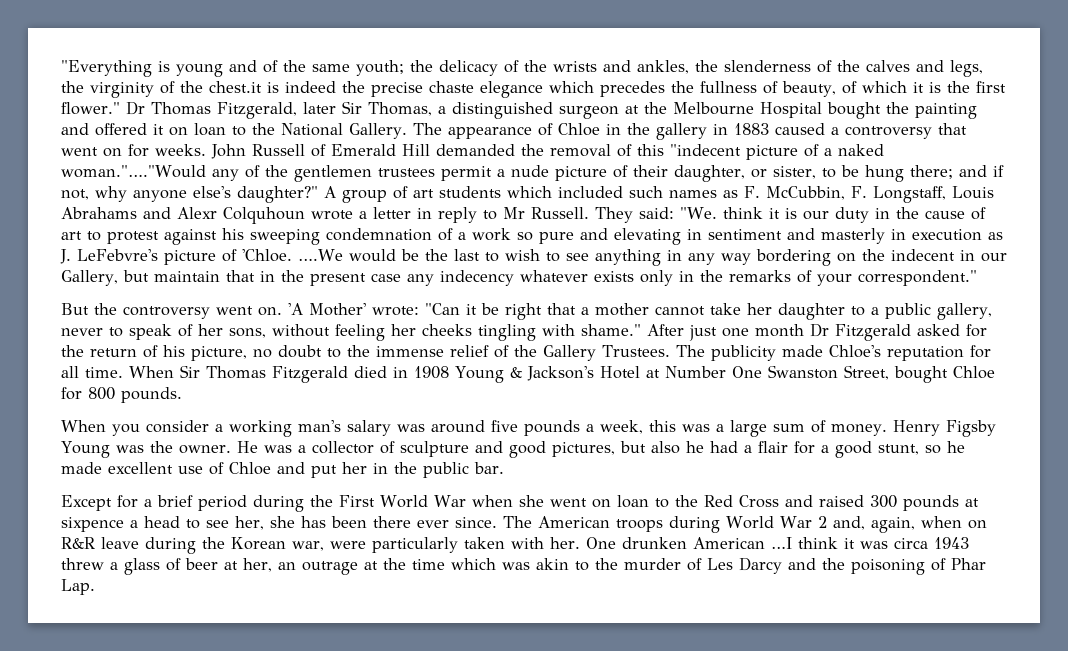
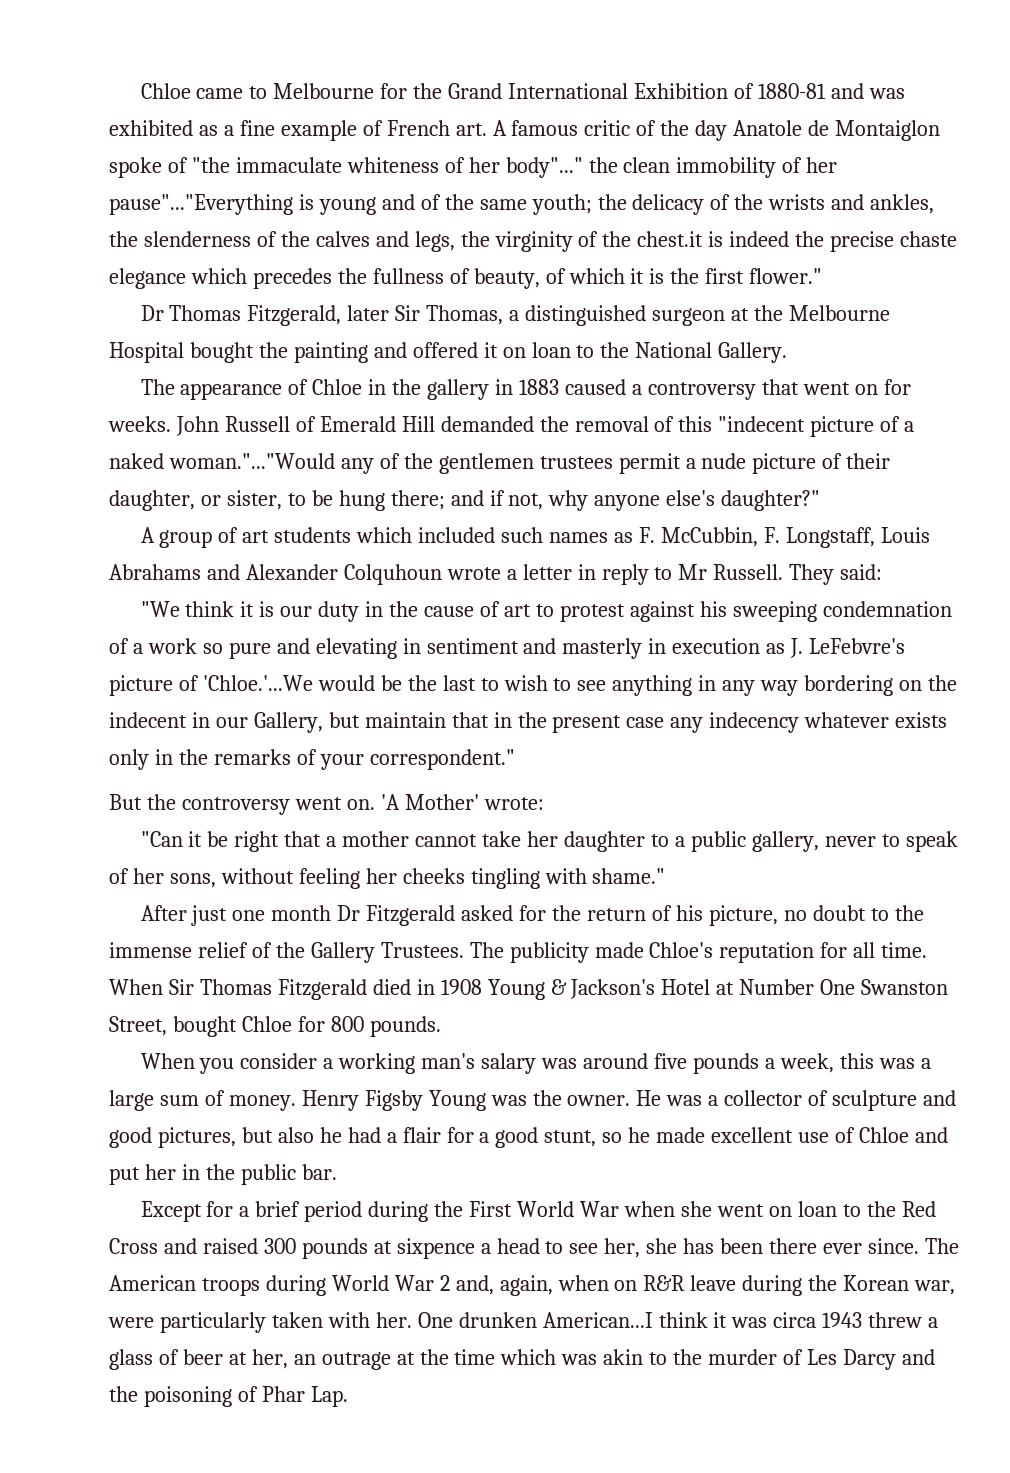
- "Everything is young and of the same youth;
+ Chloe came to Melbourne for the Grand International Exhibition of 1880-81 and was exhibited as a fine example of French art. A famous critic of the day Anatole de Montaiglon spoke of "the immaculate whiteness of her body"..." the clean immobility of her pause"..."Everything is young and of the same youth;
- the delicacy of the wrists and ankles, the slenderness of the calves and legs, the virginity of the chest.it is indeed the precise chaste elegance which precedes the fullness of beauty, of which it is the first flower." Dr Thomas Fitzgerald, later Sir Thomas, a distinguished surgeon at the Melbourne Hospital bought the painting and offered it on loan to the National Gallery. The appearance of Chloe in the gallery in 1883 caused a controversy that went on for weeks.
+ the delicacy of the wrists and ankles, the slenderness of the calves and legs, the virginity of the chest.it is indeed the precise chaste elegance which precedes the fullness of beauty, of which it is the first flower."
+ Dr Thomas Fitzgerald, later Sir Thomas, a distinguished surgeon at the Melbourne Hospital bought the painting and offered it on loan to the National Gallery.
+ The appearance of Chloe in the gallery in 1883 caused a controversy that went on for weeks.
- John Russell of Emerald Hill demanded the removal of this "indecent picture of a naked woman."…."Would any of the gentlemen trustees permit a nude picture of their daughter, or sister, to be hung there;
+ John Russell of Emerald Hill demanded the removal of this "indecent picture of a naked woman."..."Would any of the gentlemen trustees permit a nude picture of their daughter, or sister, to be hung there;
- and if not, why anyone else's daughter?" A group of art students which included such names as F. McCubbin, F. Longstaff, Louis Abrahams and Alexr Colquhoun wrote a letter in reply to Mr Russell.
+ and if not, why anyone else's daughter?"
+ A group of art students which included such names as F. McCubbin, F. Longstaff, Louis Abrahams and Alexander Colquhoun wrote a letter in reply to Mr Russell.
- They said: "We. think it is our duty in the cause of art to protest against his sweeping condemnation of a work so pure and elevating in sentiment and masterly in execution as J. LeFebvre's picture of 'Chloe. ….We would be the last to wish to see anything in any way bordering on the indecent in our Gallery, but maintain that in the present case any indecency whatever exists only in the remarks of your correspondent."
+ They said:
+ "We think it is our duty in the cause of art to protest against his sweeping condemnation of a work so pure and elevating in sentiment and masterly in execution as J. LeFebvre's picture of 'Chloe.'...We would be the last to wish to see anything in any way bordering on the indecent in our Gallery, but maintain that in the present case any indecency whatever exists only in the remarks of your correspondent."
- 'A Mother' wrote: "Can it be right that a mother cannot take her daughter to a public gallery, never to speak of her sons, without feeling her cheeks tingling with shame." After just one month Dr Fitzgerald asked for the return of his picture, no doubt to the immense relief of the Gallery Trustees.
+ 'A Mother' wrote:
+ "Can it be right that a mother cannot take her daughter to a public gallery, never to speak of her sons, without feeling her cheeks tingling with shame."
+ After just one month Dr Fitzgerald asked for the return of his picture, no doubt to the immense relief of the Gallery Trustees.
- One drunken American …I think it was circa 1943 threw a glass of beer at her, an outrage at the time which was akin to the murder of Les Darcy and the poisoning of Phar Lap.
+ One drunken American...I think it was circa 1943 threw a glass of beer at her, an outrage at the time which was akin to the murder of Les Darcy and the poisoning of Phar Lap.

